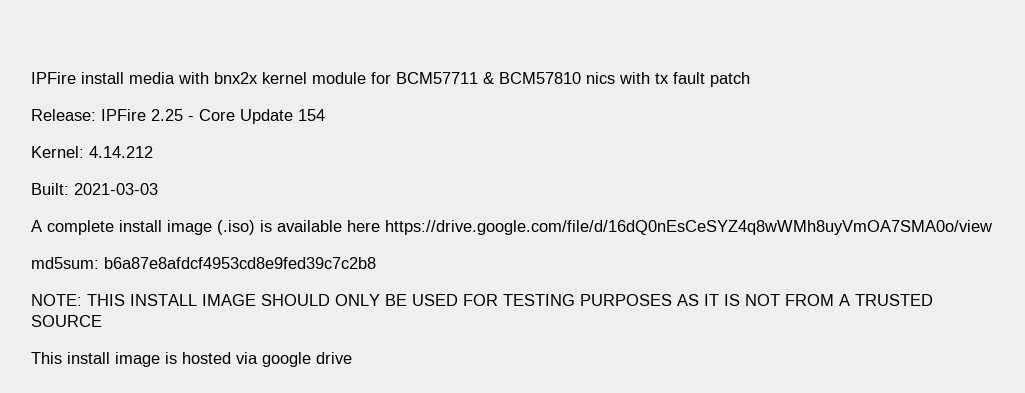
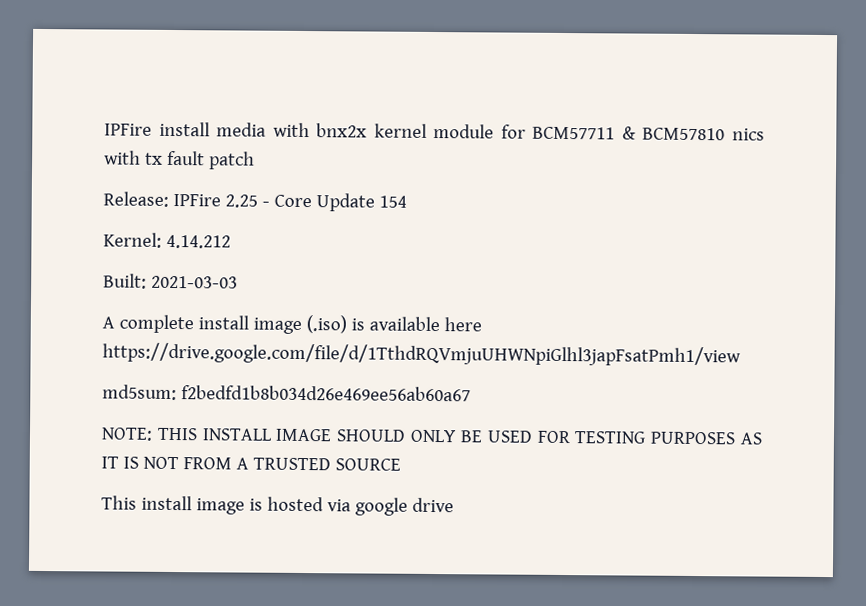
- A complete install image (.iso) is available here https://drive.google.com/file/d/16dQ0nEsCeSYZ4q8wWMh8uyVmOA7SMA0o/view
+ A complete install image (.iso) is available here https://drive.google.com/file/d/1TthdRQVmjuUHWNpiGlhl3japFsatPmh1/view
- md5sum: b6a87e8afdcf4953cd8e9fed39c7c2b8
+ md5sum: f2bedfd1b8b034d26e469ee56ab60a67

